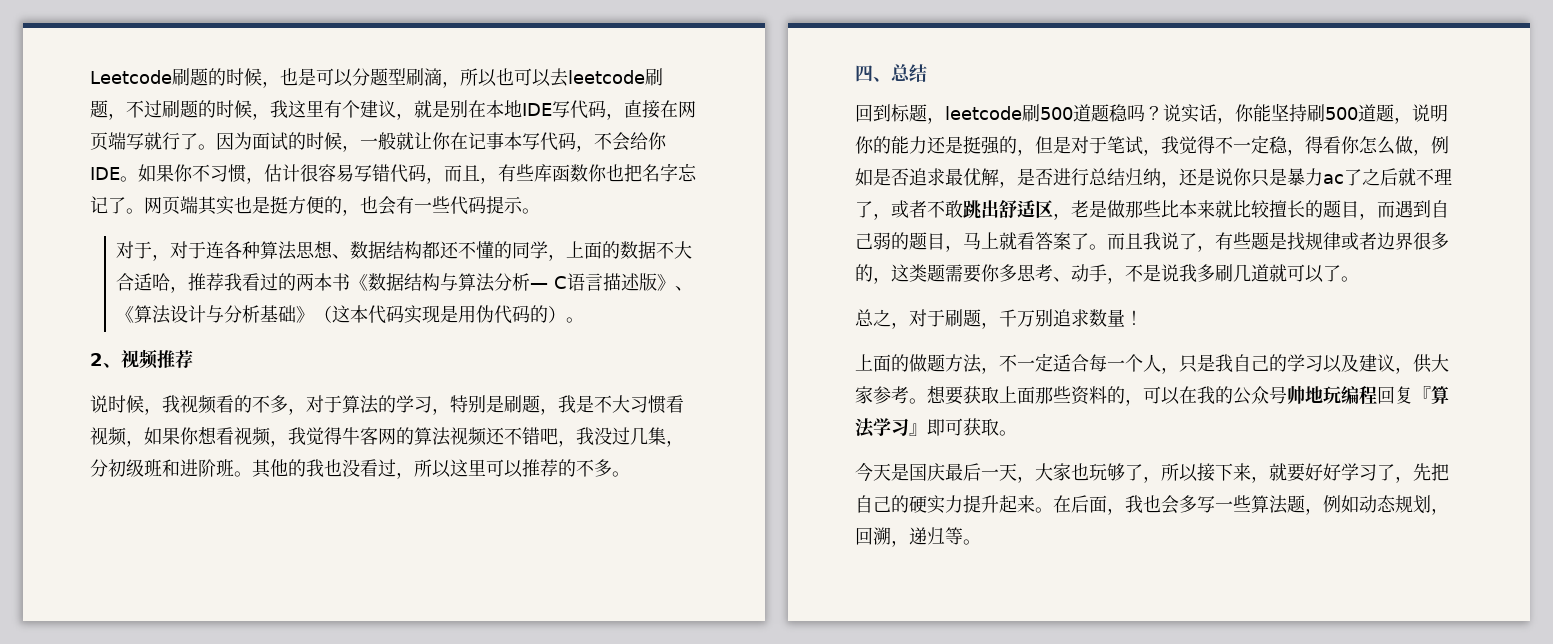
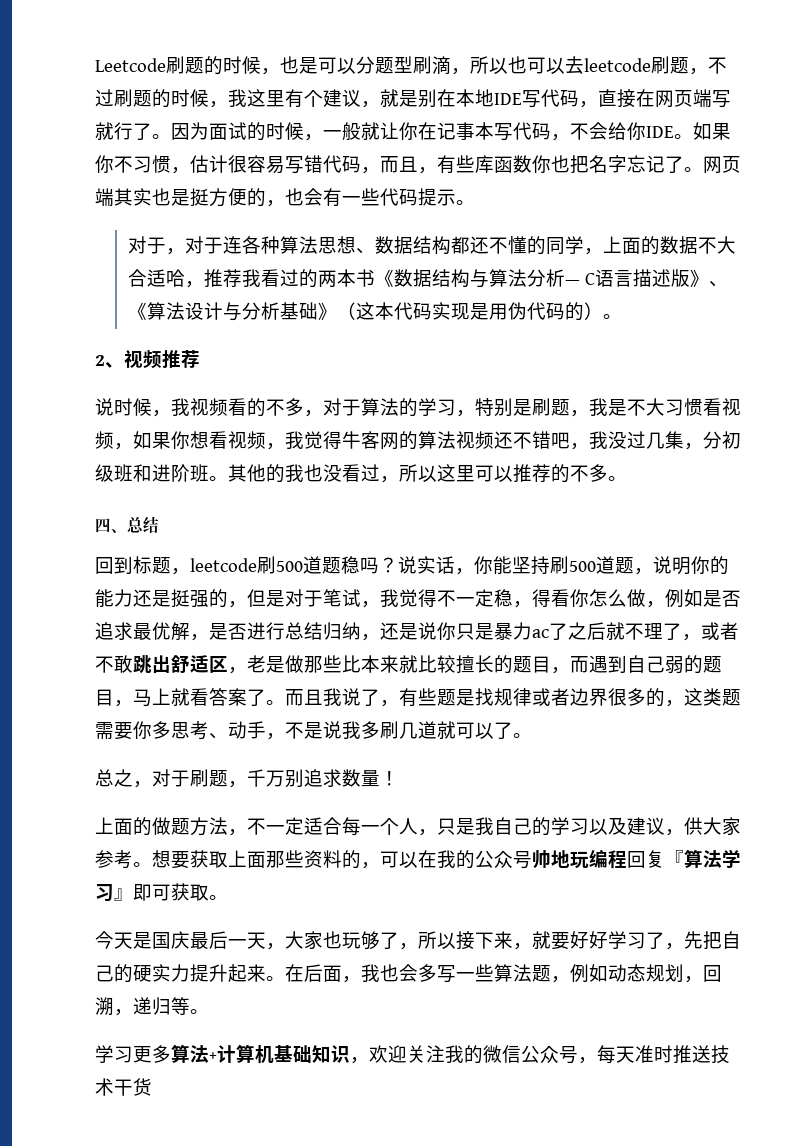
+ 学习更多算法+计算机基础知识，欢迎关注我的微信公众号，每天准时推送技术干货

